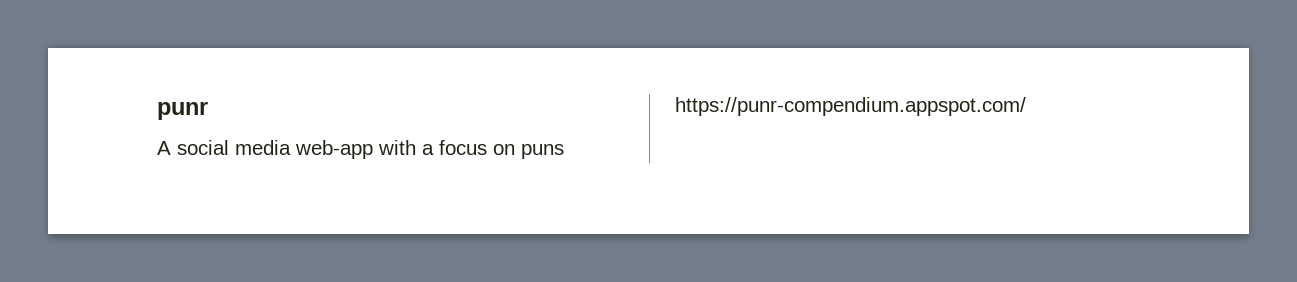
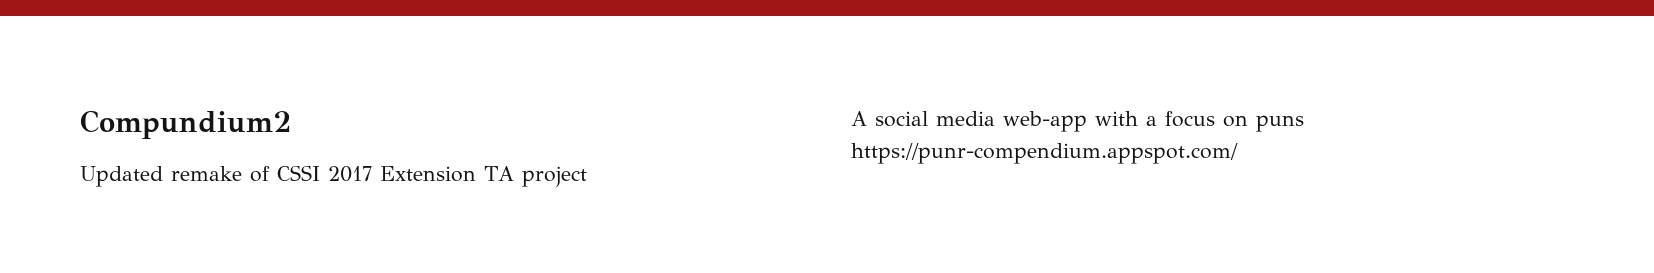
- punr
+ Compundium2
+ Updated remake of CSSI 2017 Extension TA project

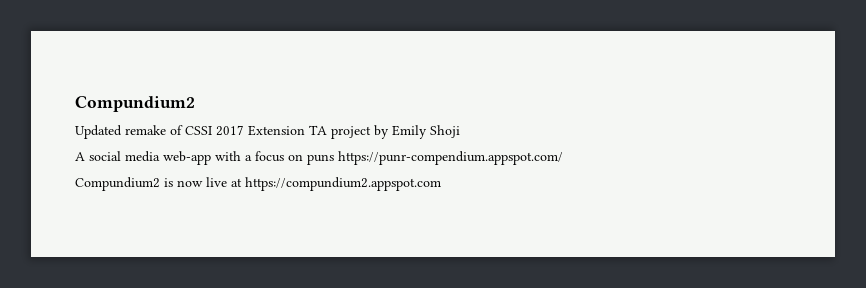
- Updated remake of CSSI 2017 Extension TA project
+ Updated remake of CSSI 2017 Extension TA project by Emily Shoji
+ Compundium2 is now live at https://compundium2.appspot.com

